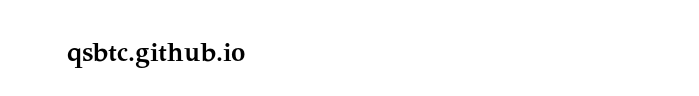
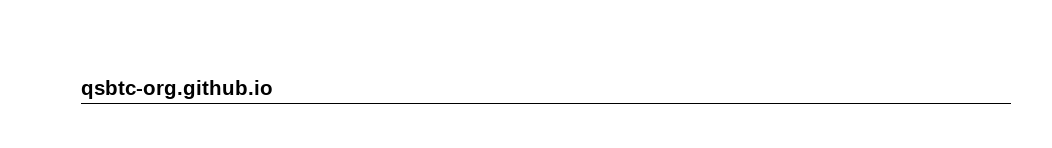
- qsbtc.github.io
+ qsbtc-org.github.io

